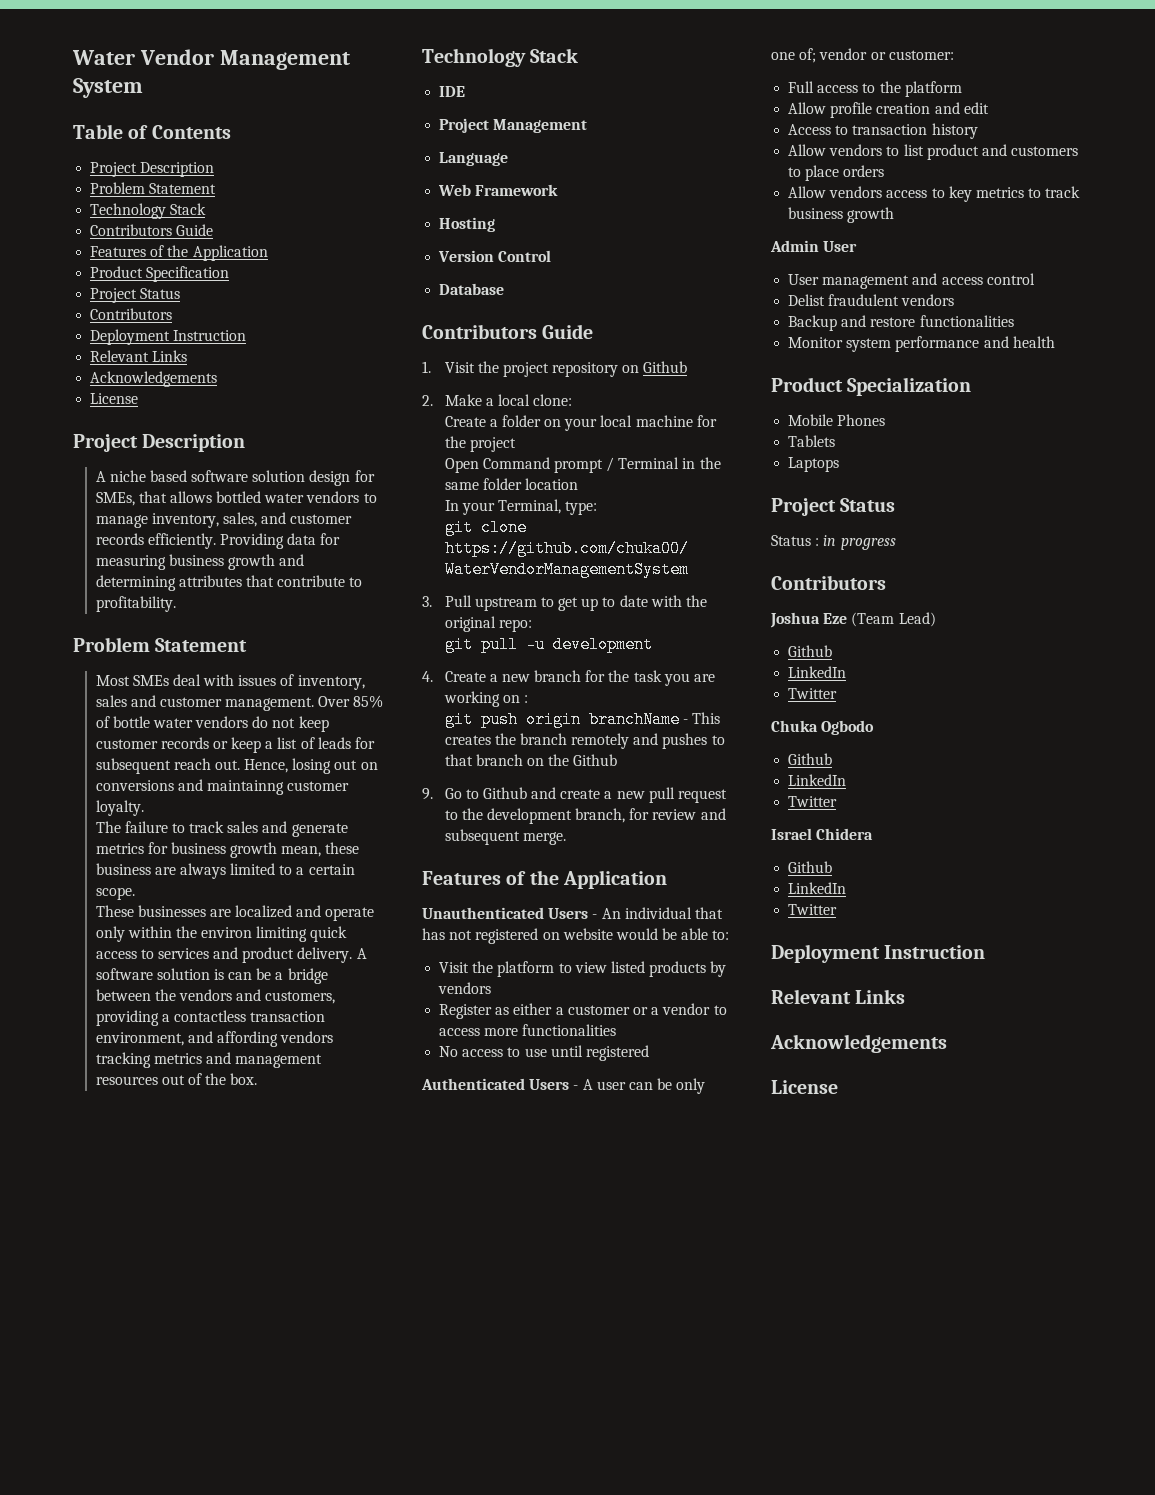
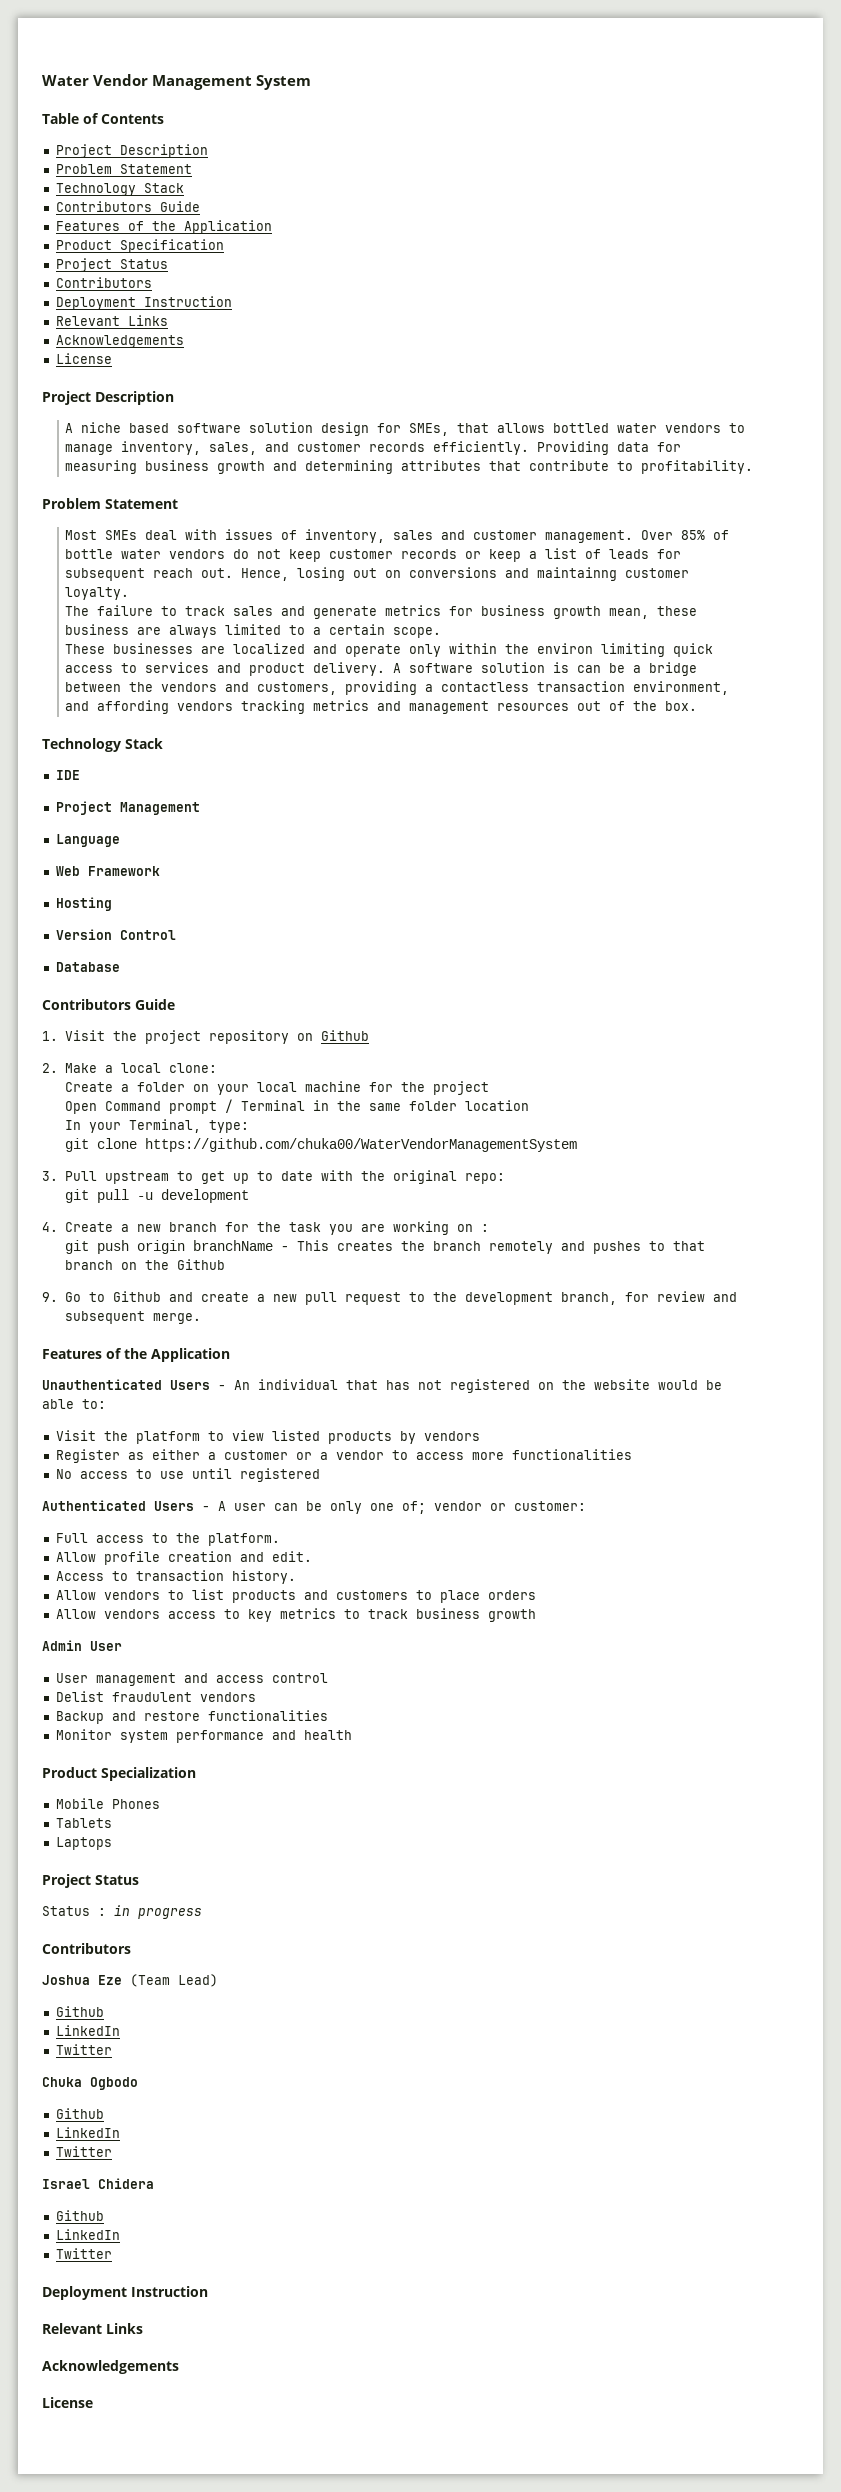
- Unauthenticated Users - An individual that has not registered on website would be able to:
+ Unauthenticated Users - An individual that has not registered on the website would be able to:
- Full access to the platform
+ Full access to the platform.
- Allow profile creation and edit
+ Allow profile creation and edit.
- Access to transaction history
+ Access to transaction history.
- Allow vendors to list product and customers to place orders
+ Allow vendors to list products and customers to place orders

